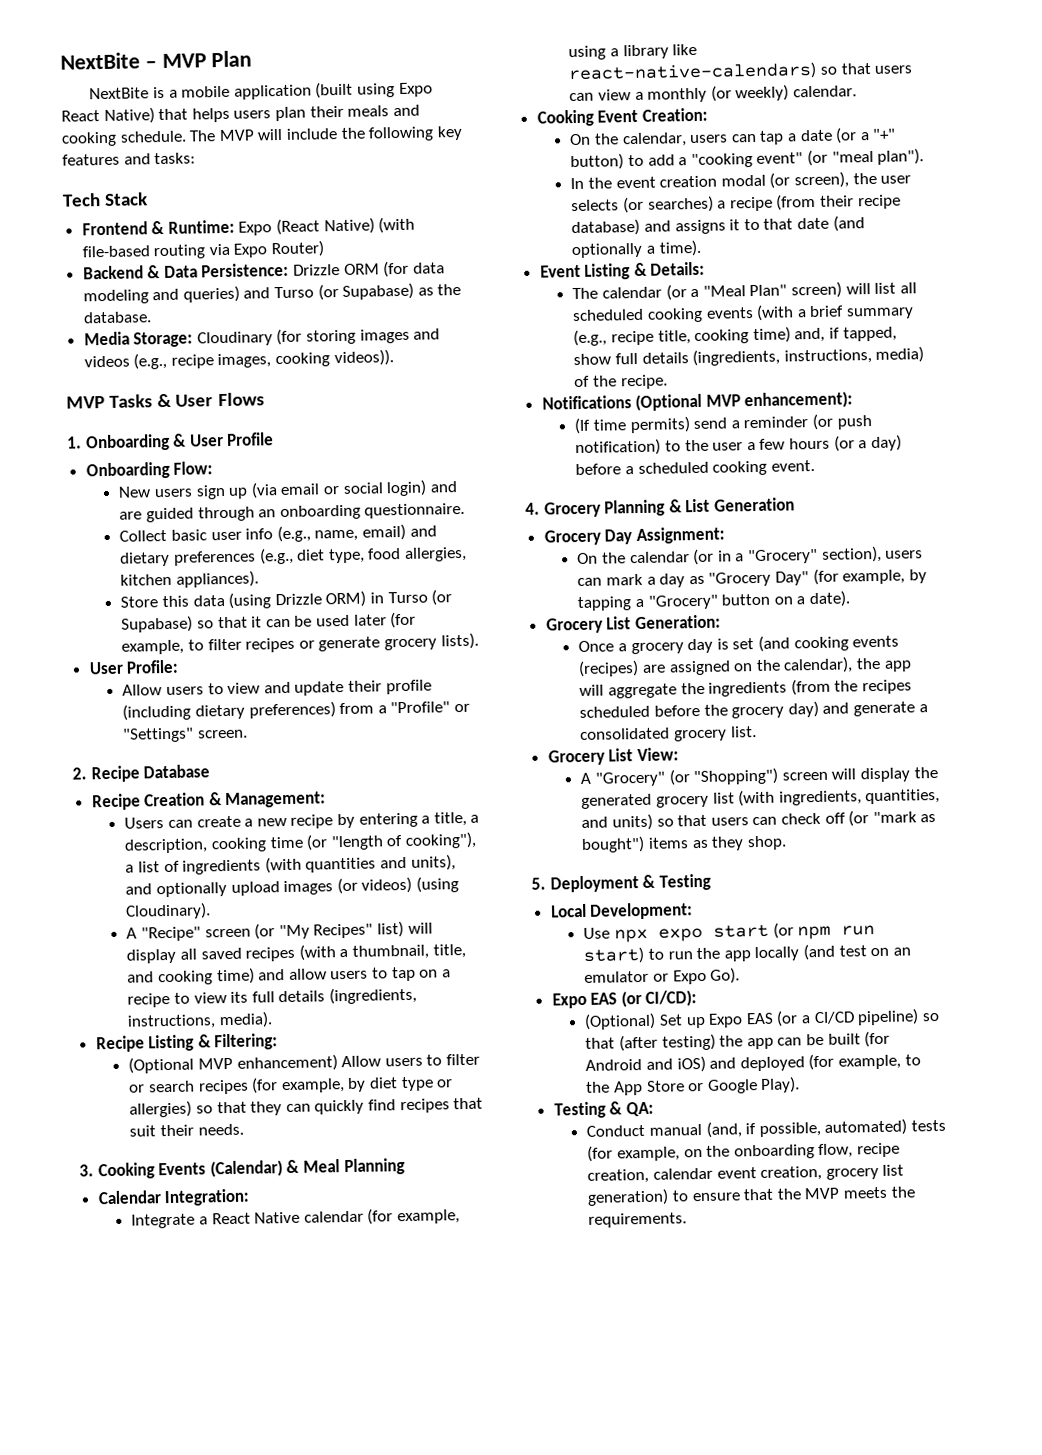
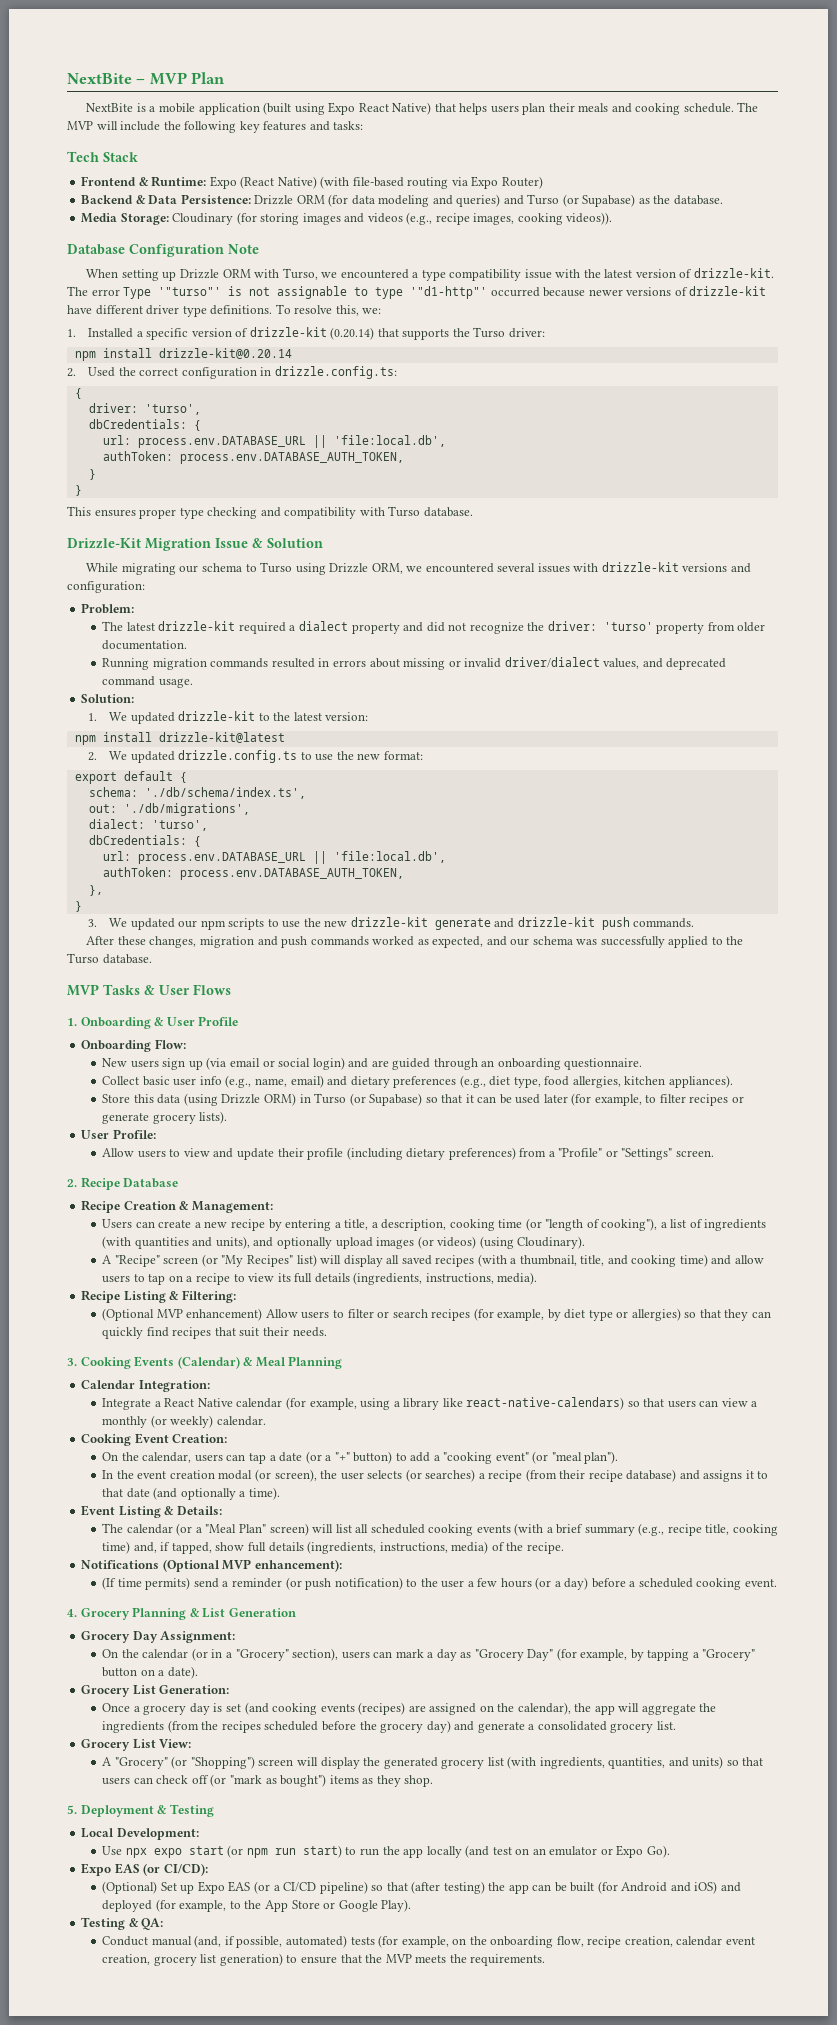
+ Database Configuration Note
+ When setting up Drizzle ORM with Turso, we encountered a type compatibility issue with the latest version of drizzle-kit. The error Type '"turso"' is not assignable to type '"d1-http"' occurred because newer versions of drizzle-kit have different driver type definitions. To resolve this, we:
+ 1. Installed a specific version of drizzle-kit (0.20.14) that supports the Turso driver:
+ npm install drizzle-kit@0.20.14
+ 2. Used the correct configuration in drizzle.config.ts:
+ {
+ driver: 'turso',
+ dbCredentials: {
+ url: process.env.DATABASE_URL || 'file:local.db',
+ authToken: process.env.DATABASE_AUTH_TOKEN,
+ }
+ }
+ This ensures proper type checking and compatibility with Turso database.
+ Drizzle-Kit Migration Issue & Solution
+ While migrating our schema to Turso using Drizzle ORM, we encountered several issues with drizzle-kit versions and configuration:
+ Problem:
+ The latest drizzle-kit required a dialect property and did not recognize the driver: 'turso' property from older documentation.
+ Running migration commands resulted in errors about missing or invalid driver/dialect values, and deprecated command usage.
+ Solution:
+ 1. We updated drizzle-kit to the latest version:
+ npm install drizzle-kit@latest
+ 2. We updated drizzle.config.ts to use the new format:
+ export default {
+ schema: './db/schema/index.ts',
+ out: './db/migrations',
+ dialect: 'turso',
+ dbCredentials: {
+ url: process.env.DATABASE_URL || 'file:local.db',
+ authToken: process.env.DATABASE_AUTH_TOKEN,
+ },
+ }
+ 3. We updated our npm scripts to use the new drizzle-kit generate and drizzle-kit push commands.
+ After these changes, migration and push commands worked as expected, and our schema was successfully applied to the Turso database.

